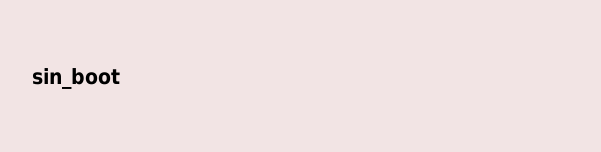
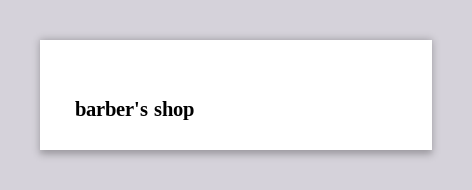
- sin_boot
+ barber's shop

